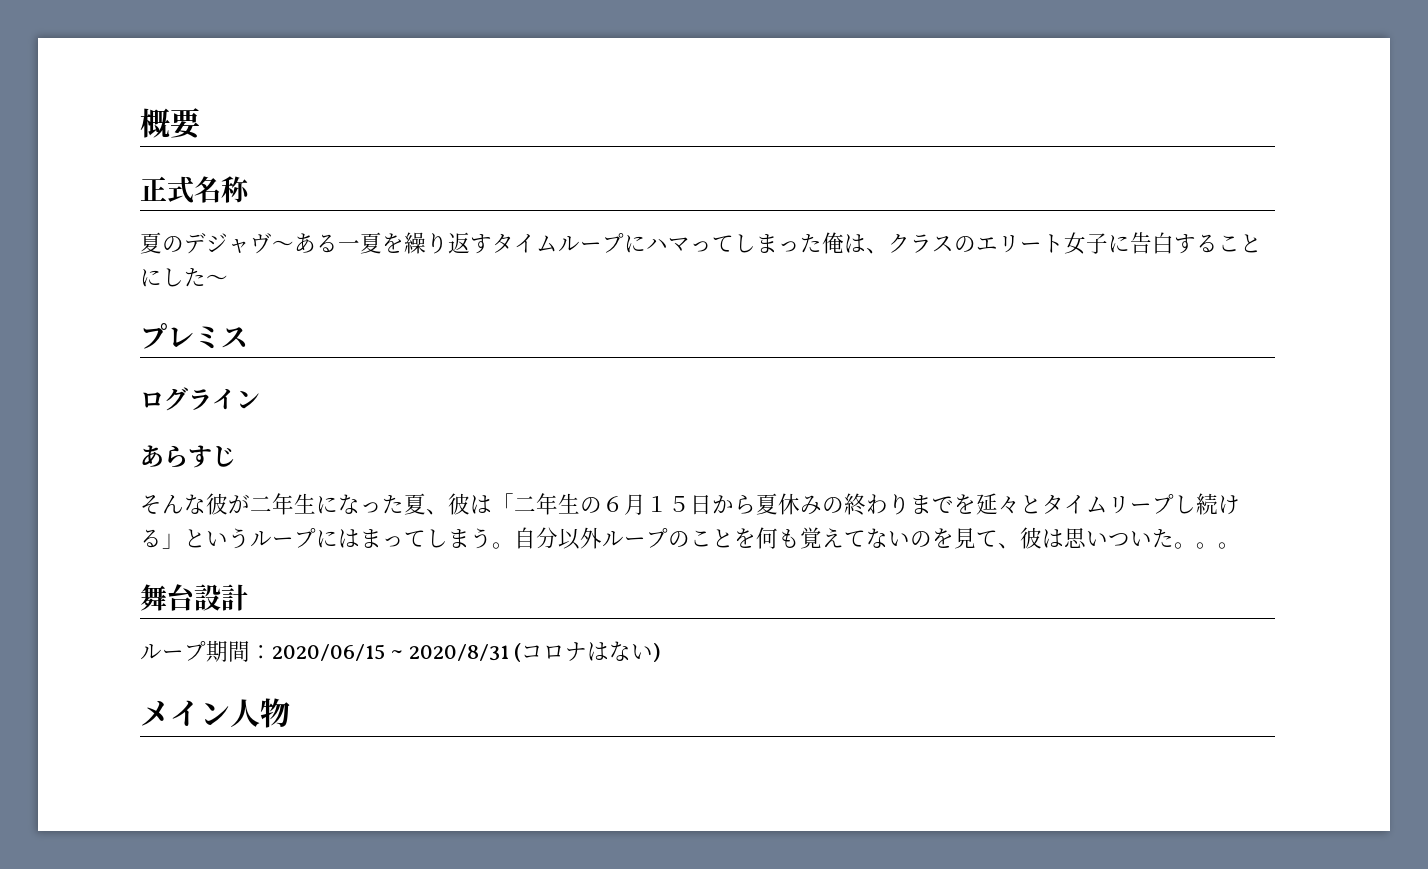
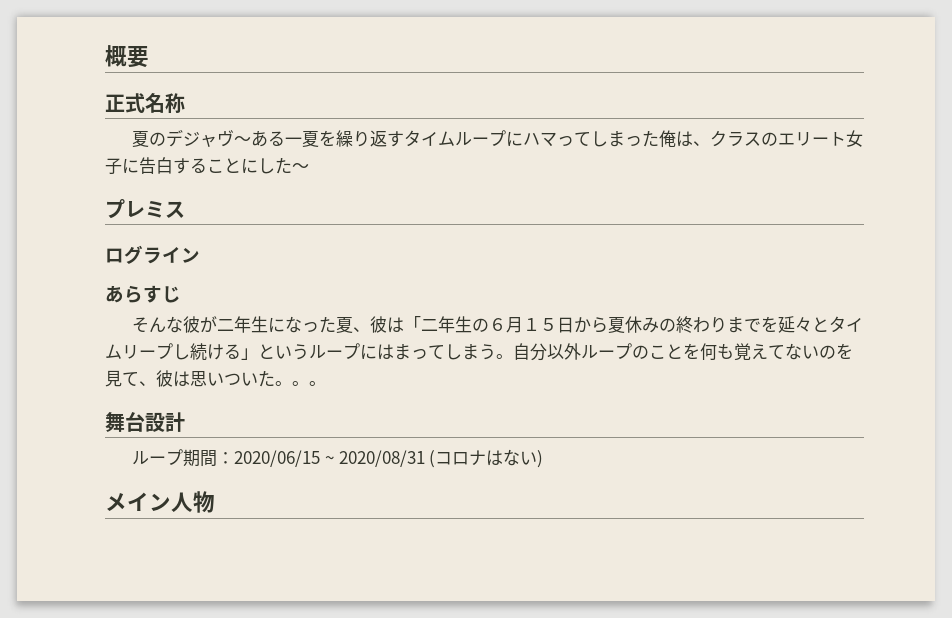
- ループ期間：2020/06/15 ~ 2020/8/31 (コロナはない)
+ ループ期間：2020/06/15 ~ 2020/08/31 (コロナはない)

